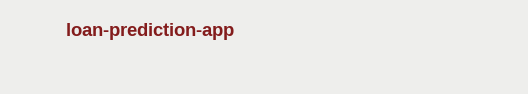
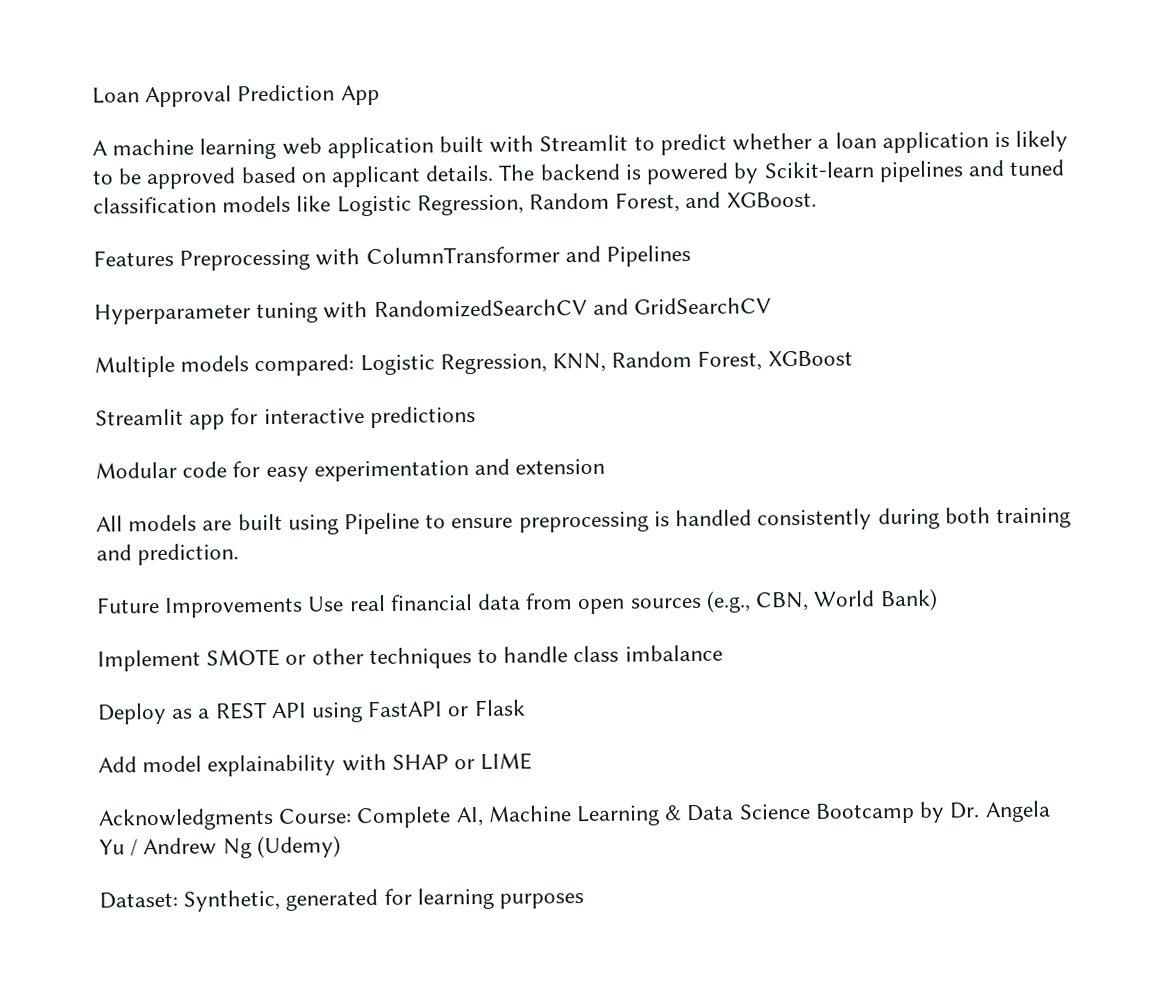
- loan-prediction-app
+ Loan Approval Prediction App
+ A machine learning web application built with Streamlit to predict whether a loan application is likely to be approved based on applicant details. The backend is powered by Scikit-learn pipelines and tuned classification models like Logistic Regression, Random Forest, and XGBoost.
+ Features Preprocessing with ColumnTransformer and Pipelines
+ Hyperparameter tuning with RandomizedSearchCV and GridSearchCV
+ Multiple models compared: Logistic Regression, KNN, Random Forest, XGBoost
+ Streamlit app for interactive predictions
+ Modular code for easy experimentation and extension
+ All models are built using Pipeline to ensure preprocessing is handled consistently during both training and prediction.
+ Future Improvements Use real financial data from open sources (e.g., CBN, World Bank)
+ Implement SMOTE or other techniques to handle class imbalance
+ Deploy as a REST API using FastAPI or Flask
+ Add model explainability with SHAP or LIME
+ Acknowledgments Course: Complete AI, Machine Learning & Data Science Bootcamp by Dr. Angela Yu / Andrew Ng (Udemy)
+ Dataset: Synthetic, generated for learning purposes

